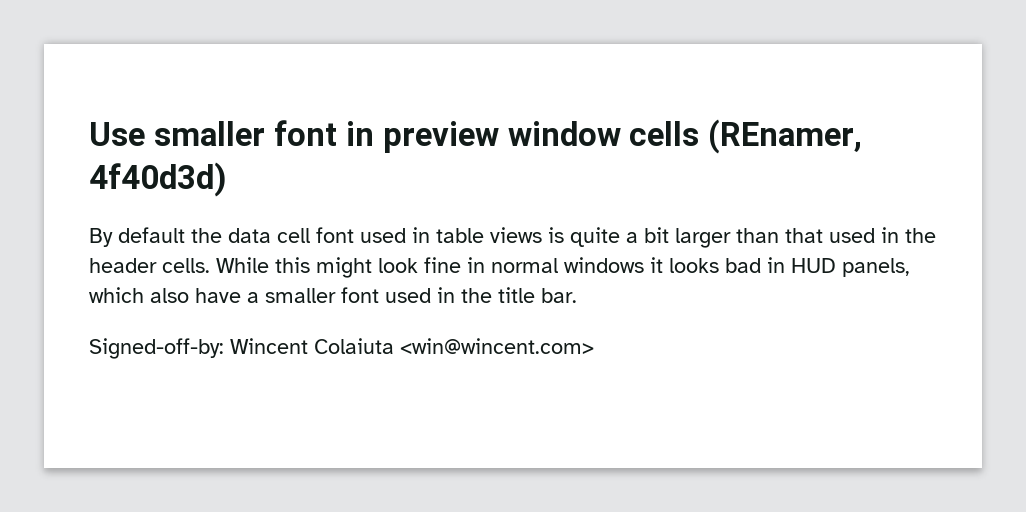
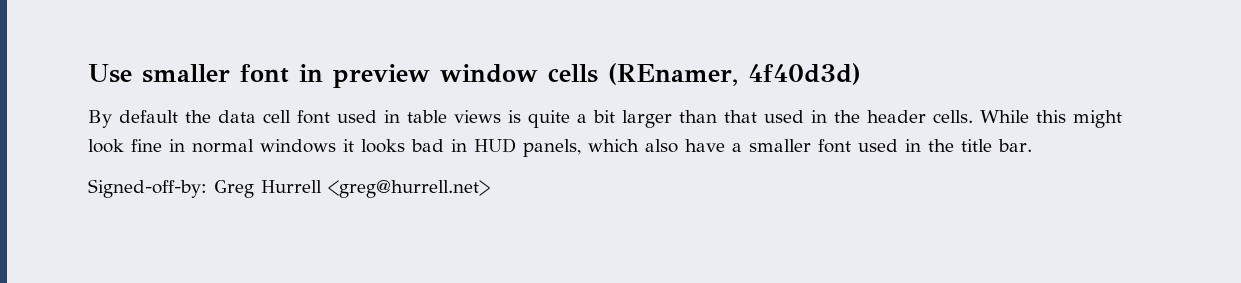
- Signed-off-by: Wincent Colaiuta <win@wincent.com>
+ Signed-off-by: Greg Hurrell <greg@hurrell.net>

